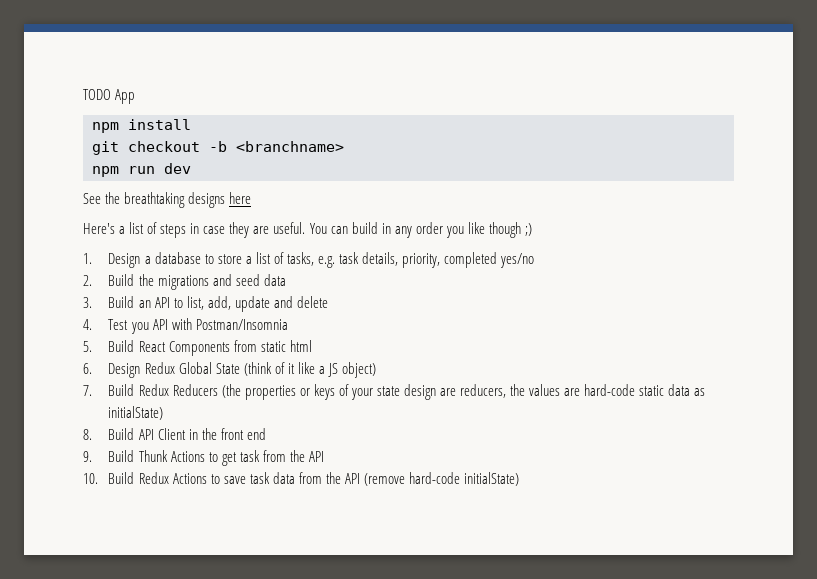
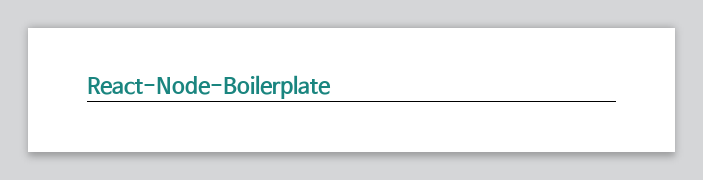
- TODO App
- npm install
- git checkout -b <branchname>
- npm run dev
- See the breathtaking designs here
- Here's a list of steps in case they are useful. You can build in any order you like though ;)
- 1. Design a database to store a list of tasks, e.g. task details, priority, completed yes/no
- 2. Build the migrations and seed data
- 3. Build an API to list, add, update and delete
- 4. Test you API with Postman/Insomnia
- 5. Build React Components from static html
- 6. Design Redux Global State (think of it like a JS object)
- 7. Build Redux Reducers (the properties or keys of your state design are reducers, the values are hard-code static data as initialState)
- 8. Build API Client in the front end
- 9. Build Thunk Actions to get task from the API
- 10. Build Redux Actions to save task data from the API (remove hard-code initialState)
+ React-Node-Boilerplate

